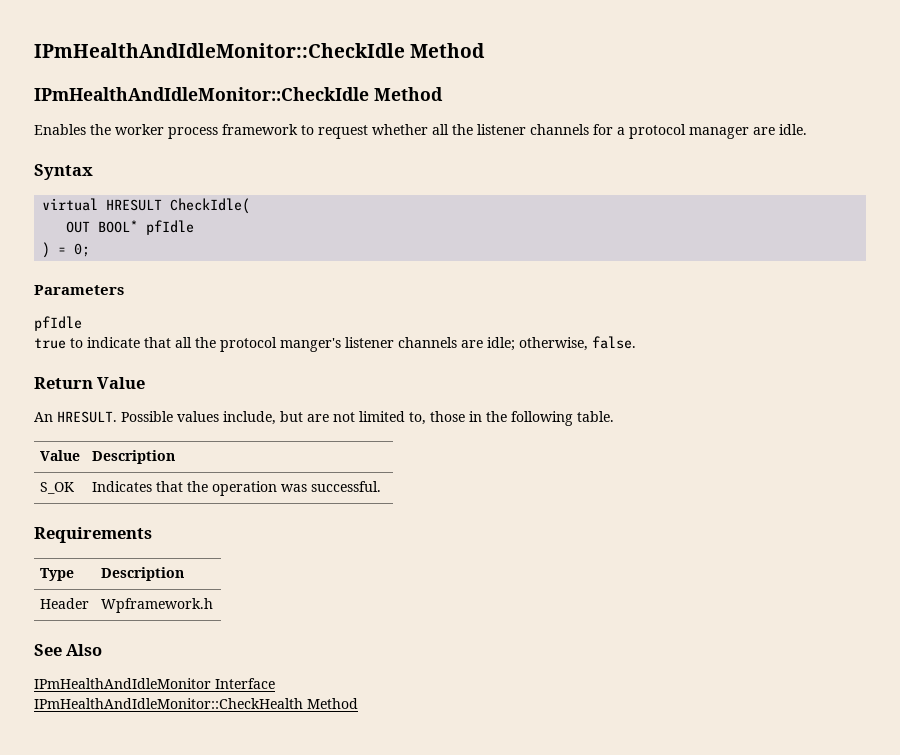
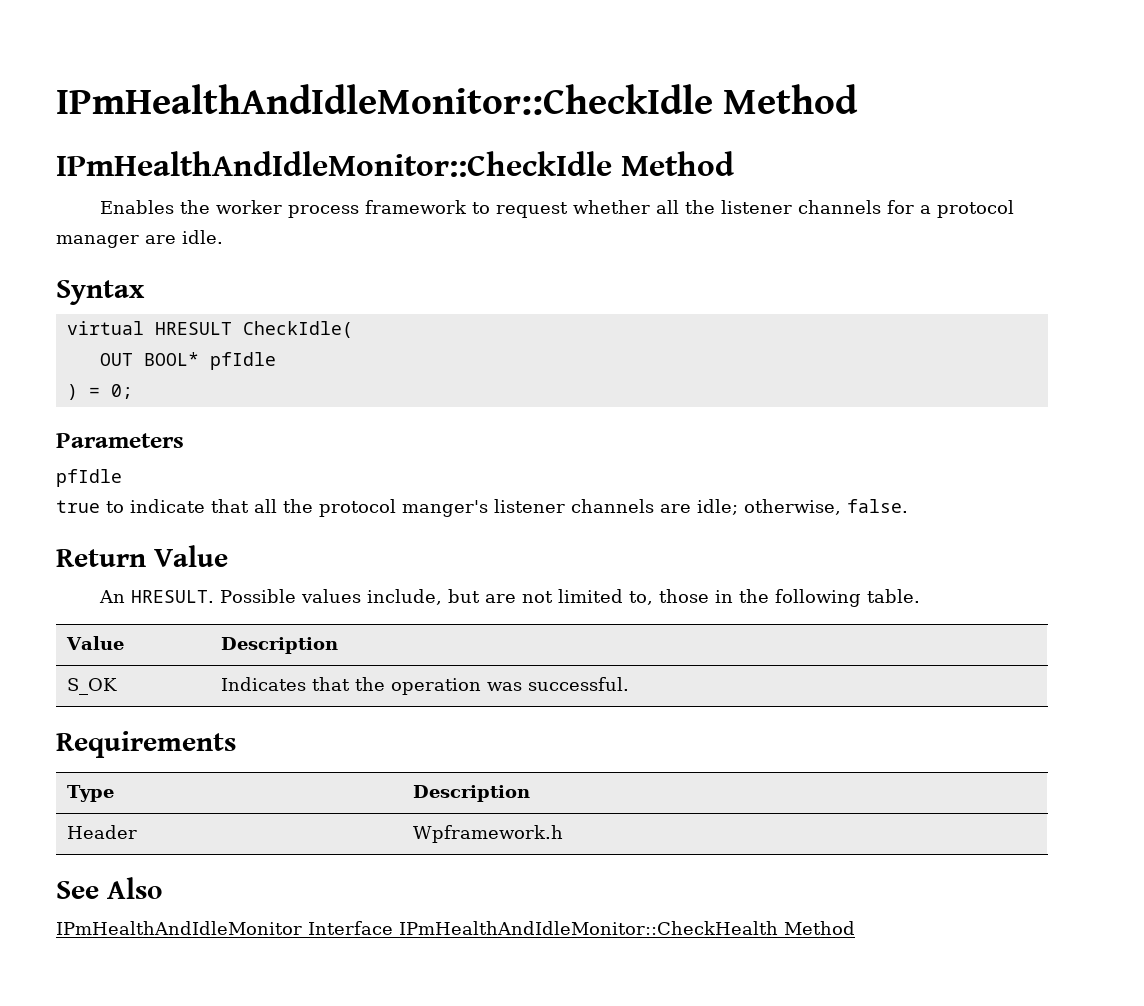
- IPmHealthAndIdleMonitor Interface
- IPmHealthAndIdleMonitor::CheckHealth Method
+ IPmHealthAndIdleMonitor Interface IPmHealthAndIdleMonitor::CheckHealth Method

